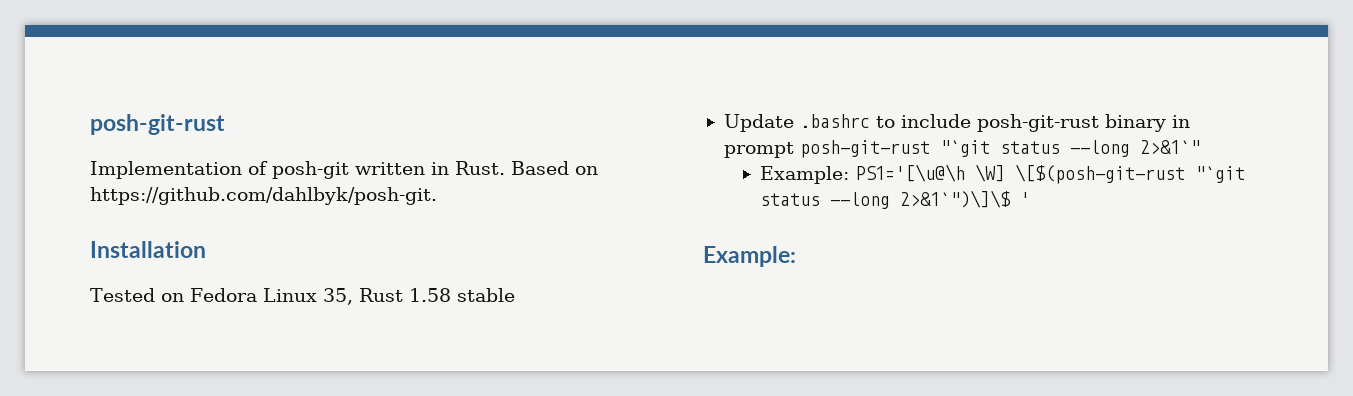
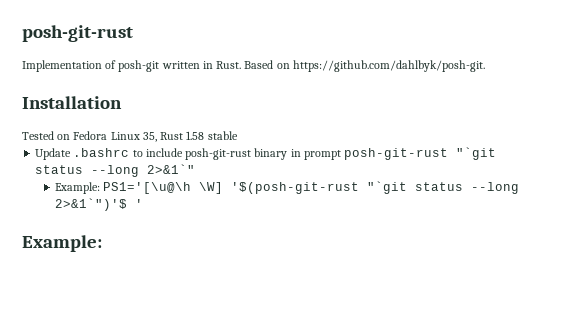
- Example: PS1='[\u@\h \W] \[$(posh-git-rust "`git status --long 2>&1`")\]\$ '
+ Example: PS1='[\u@\h \W] '$(posh-git-rust "`git status --long 2>&1`")'$ '

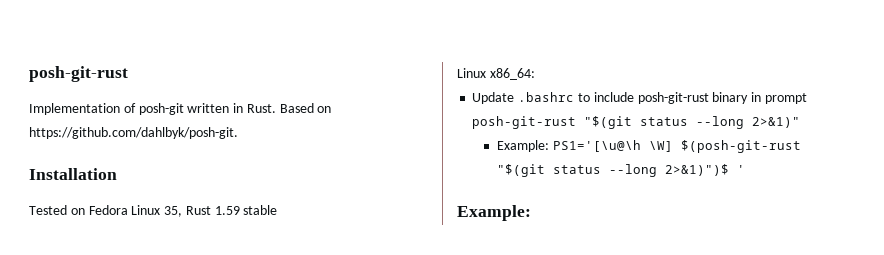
- Tested on Fedora Linux 35, Rust 1.58 stable
+ Tested on Fedora Linux 35, Rust 1.59 stable
+ Linux x86_64:
- Update .bashrc to include posh-git-rust binary in prompt posh-git-rust "`git status --long 2>&1`"
+ Update .bashrc to include posh-git-rust binary in prompt posh-git-rust "$(git status --long 2>&1)"
- Example: PS1='[\u@\h \W] '$(posh-git-rust "`git status --long 2>&1`")'$ '
+ Example: PS1='[\u@\h \W] $(posh-git-rust "$(git status --long 2>&1)")$ '

